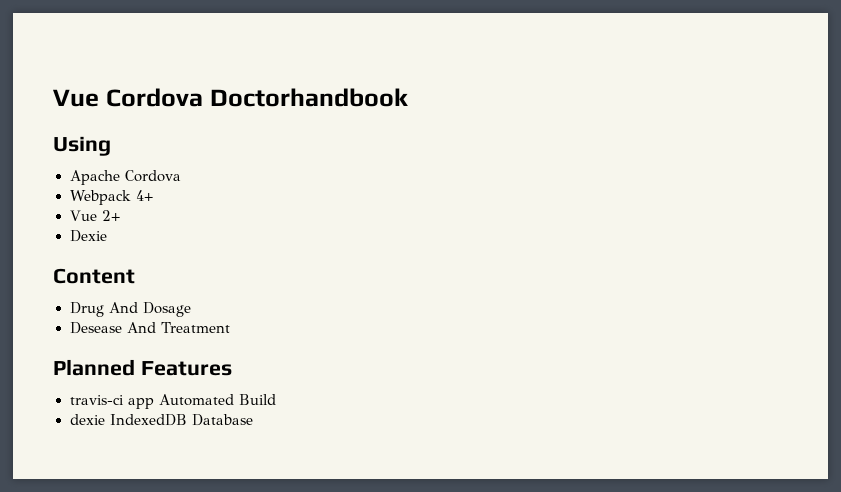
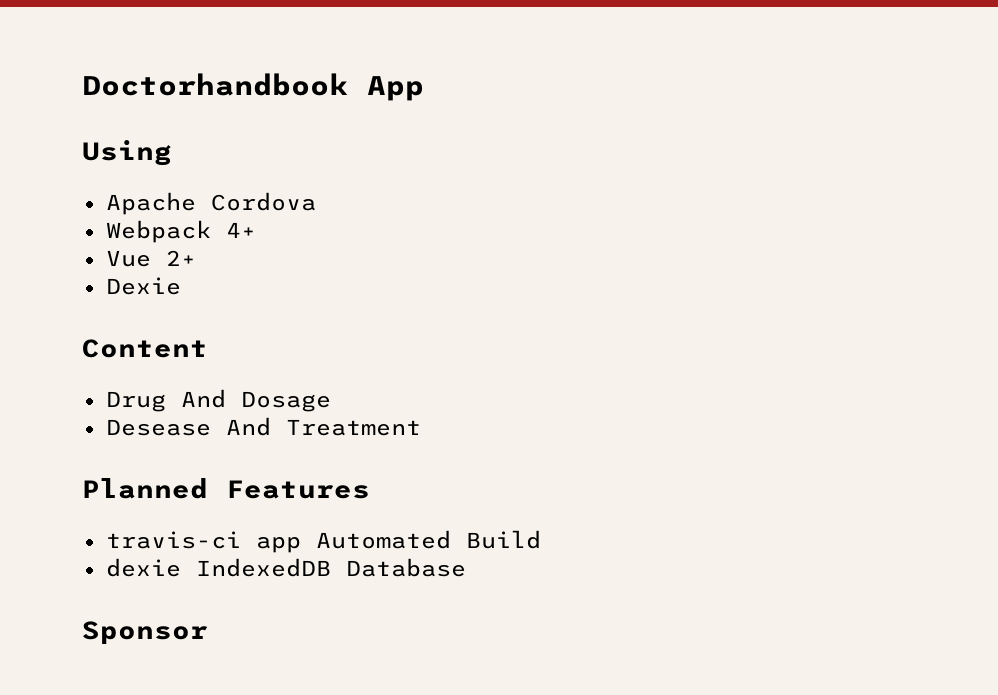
- Vue Cordova Doctorhandbook
+ Doctorhandbook App
+ Sponsor

